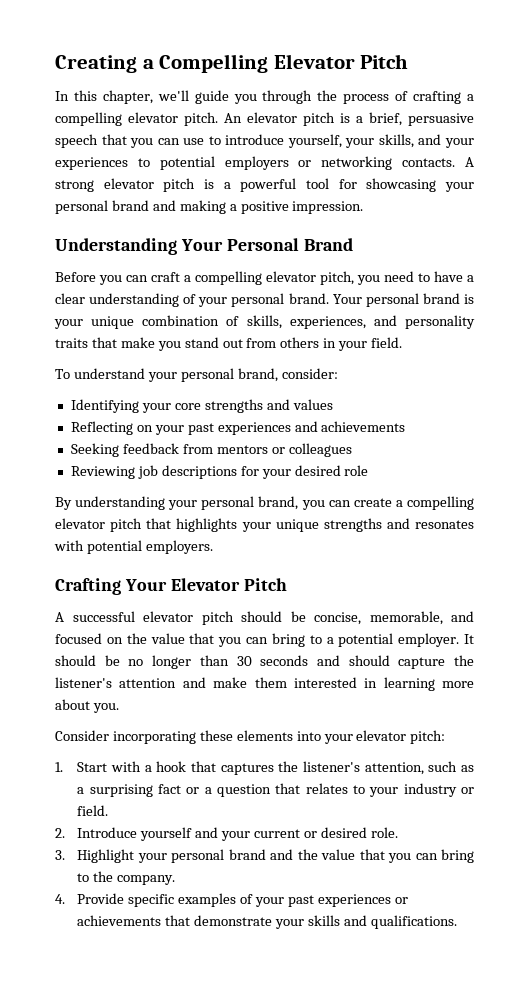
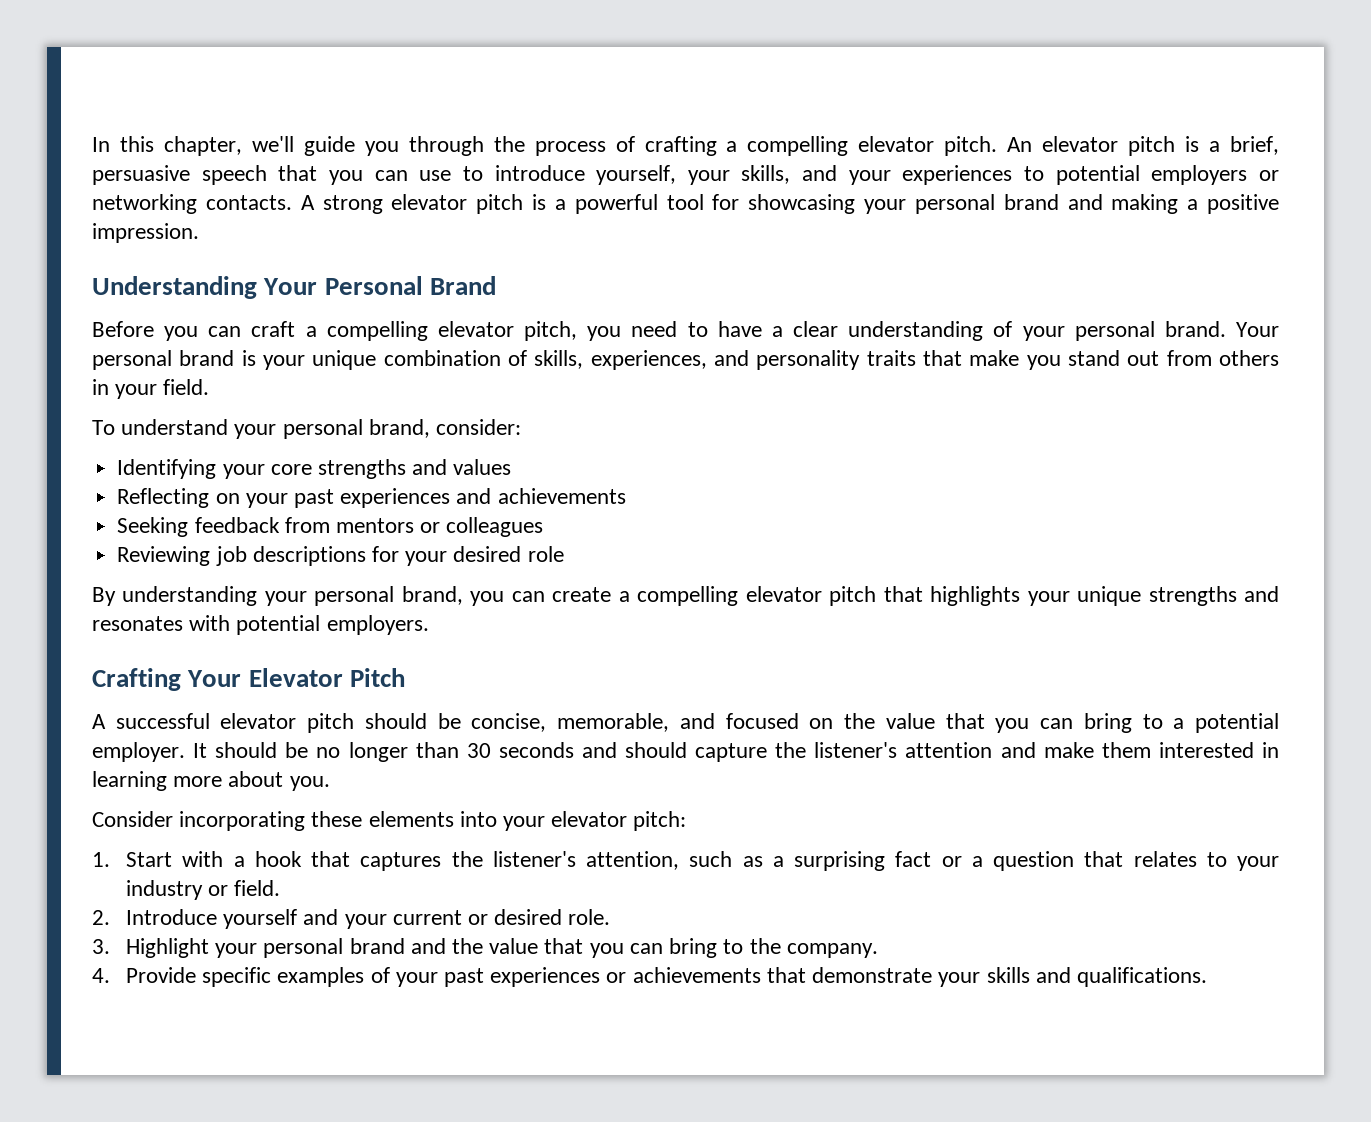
- Creating a Compelling Elevator Pitch

